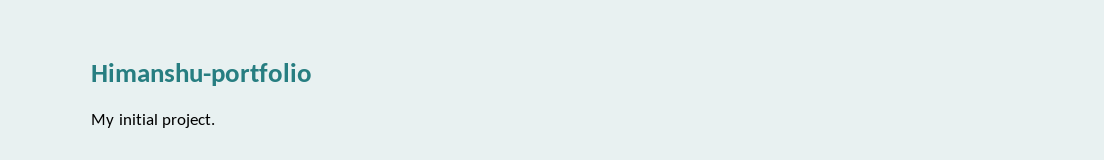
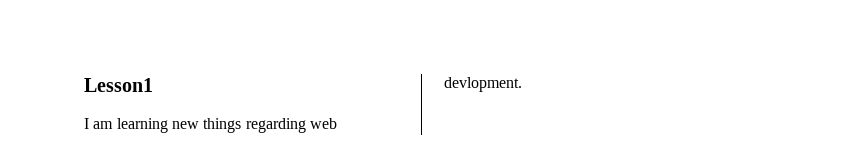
- Himanshu-portfolio
- My initial project.
+ Lesson1
+ I am learning new things regarding web devlopment.

